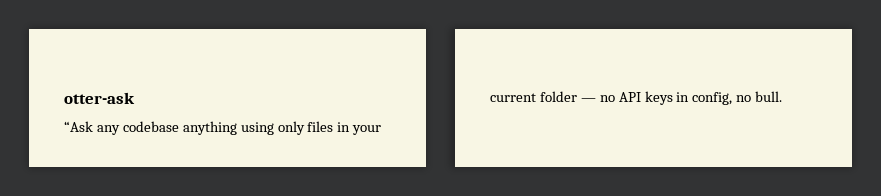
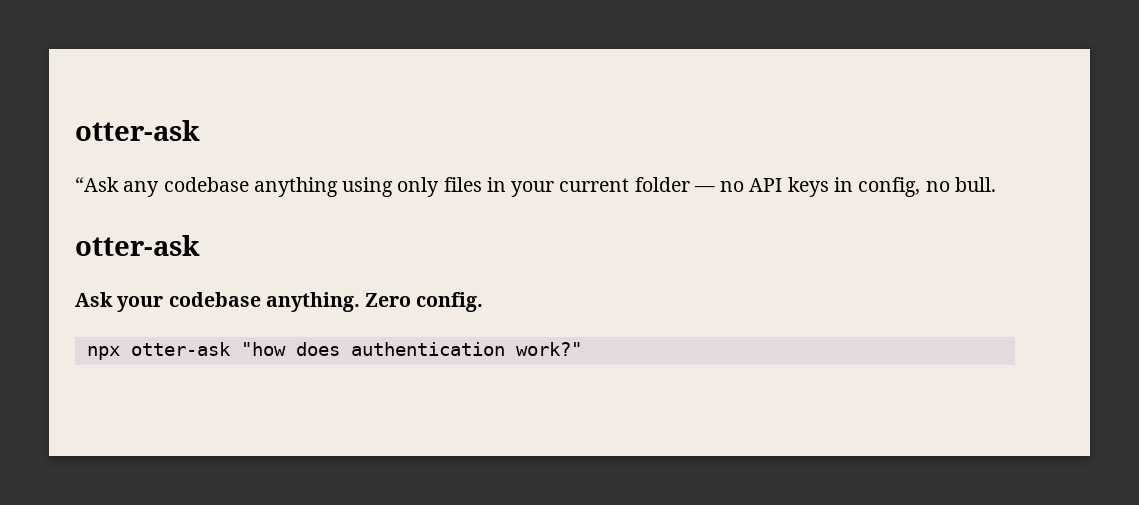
  “Ask any codebase anything using only files in your current folder — no API keys in config, no bull.
+ otter-ask
+ Ask your codebase anything. Zero config.
+ npx otter-ask "how does authentication work?"

